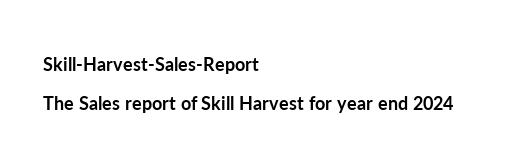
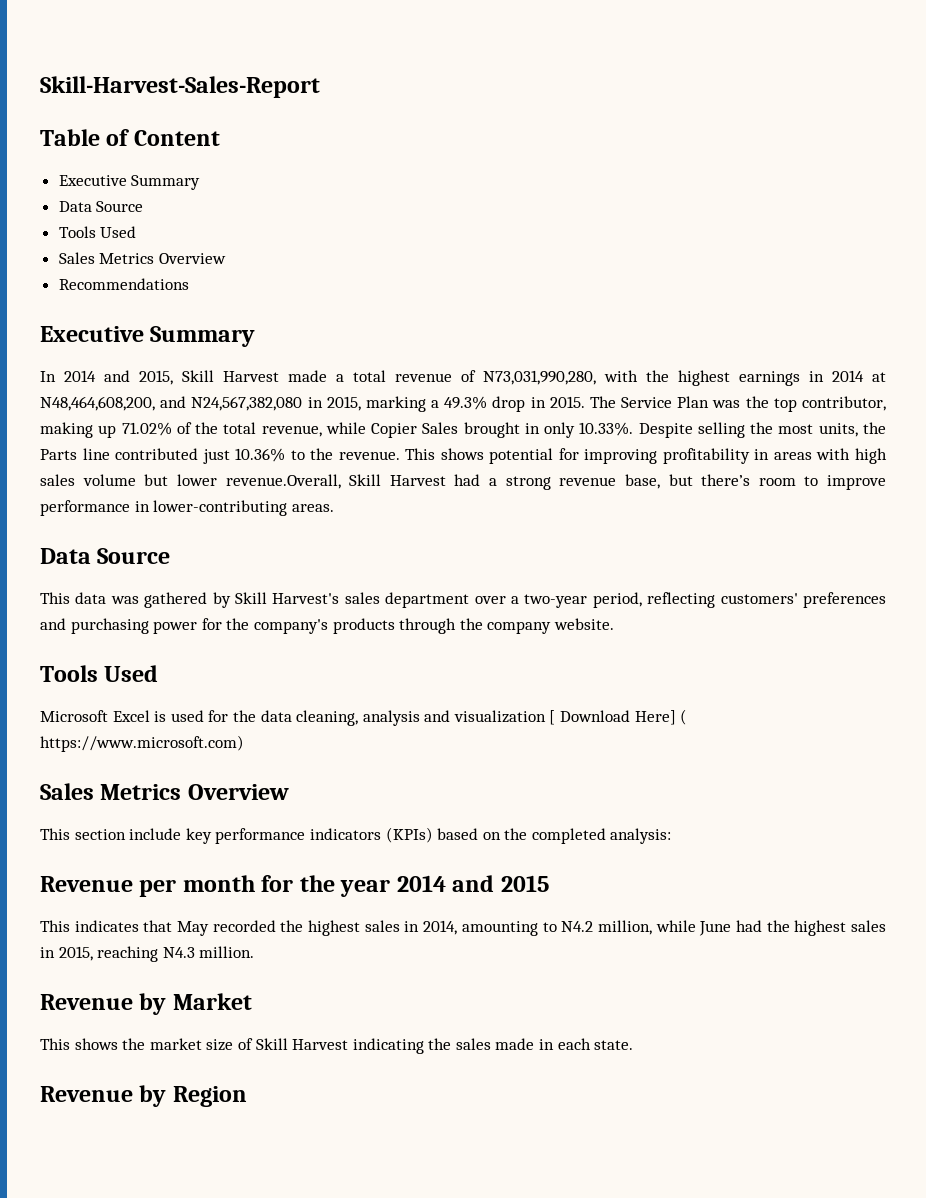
- The Sales report of Skill Harvest for year end 2024
+ Table of Content
+ Executive Summary
+ Data Source
+ Tools Used
+ Sales Metrics Overview
+ Recommendations
+ Executive Summary
+ In 2014 and 2015, Skill Harvest made a total revenue of N73,031,990,280, with the highest earnings in 2014 at N48,464,608,200, and N24,567,382,080 in 2015, marking a 49.3% drop in 2015. The Service Plan was the top contributor, making up 71.02% of the total revenue, while Copier Sales brought in only 10.33%. Despite selling the most units, the Parts line contributed just 10.36% to the revenue. This shows potential for improving profitability in areas with high sales volume but lower revenue.Overall, Skill Harvest had a strong revenue base, but there’s room to improve performance in lower-contributing areas.
+ Data Source
+ This data was gathered by Skill Harvest's sales department over a two-year period, reflecting customers' preferences and purchasing power for the company's products through the company website.
+ Tools Used
+ Microsoft Excel is used for the data cleaning, analysis and visualization [ Download Here] ( https://www.microsoft.com)
+ Sales Metrics Overview
+ This section include key performance indicators (KPIs) based on the completed analysis:
+ Revenue per month for the year 2014 and 2015
+ This indicates that May recorded the highest sales in 2014, amounting to N4.2 million, while June had the highest sales in 2015, reaching N4.3 million.
+ Revenue by Market
+ This shows the market size of Skill Harvest indicating the sales made in each state.
+ Revenue by Region

